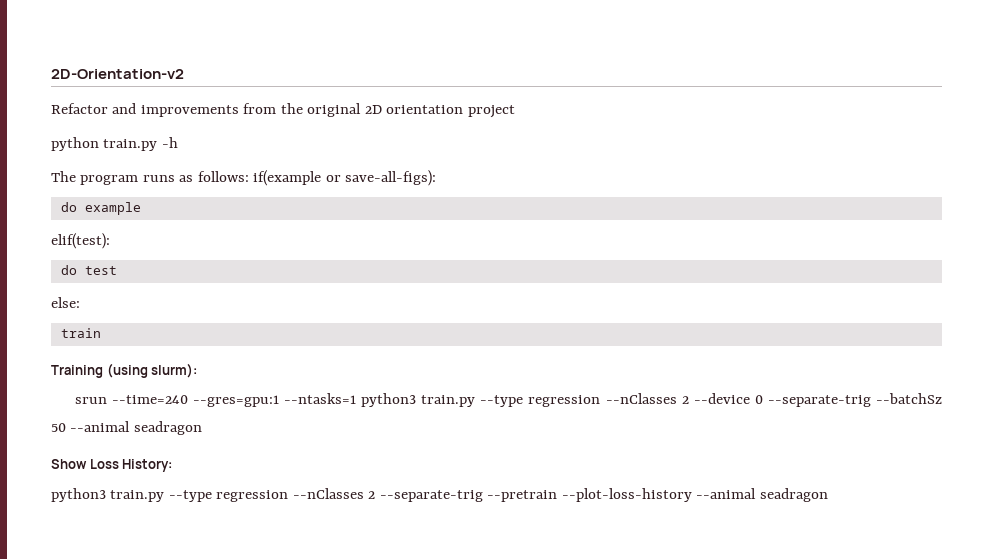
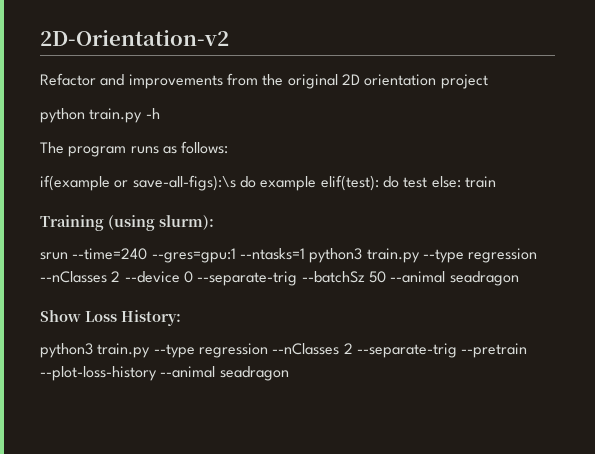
- The program runs as follows: if(example or save-all-figs):
- do example
- elif(test):
- do test
- else:
- train
+ The program runs as follows:
+ if(example or save-all-figs):\s do example elif(test): do test else: train

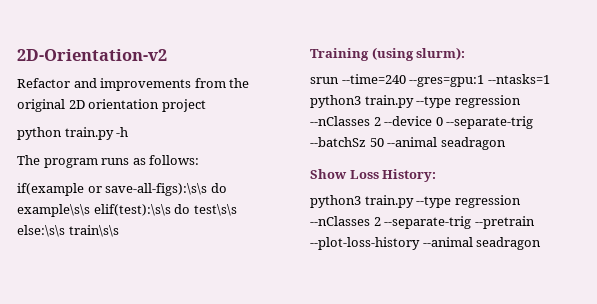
- if(example or save-all-figs):\s do example elif(test): do test else: train
+ if(example or save-all-figs):\s\s do example\s\s elif(test):\s\s do test\s\s else:\s\s train\s\s

